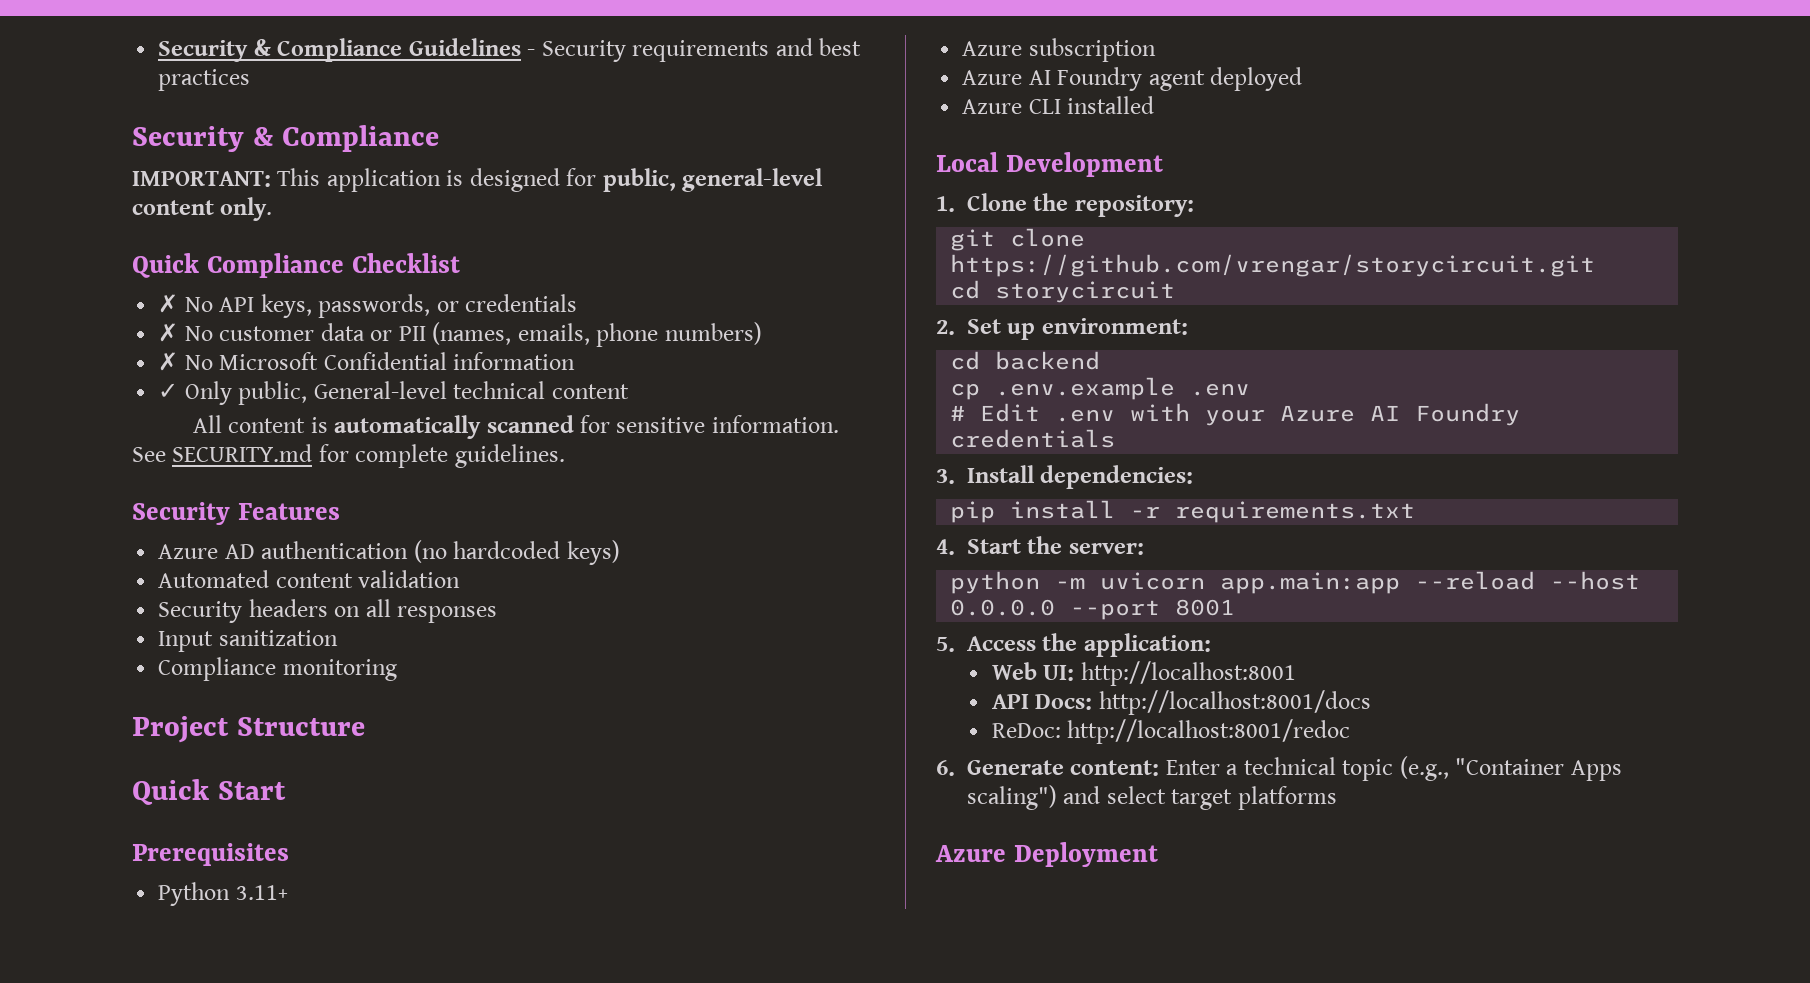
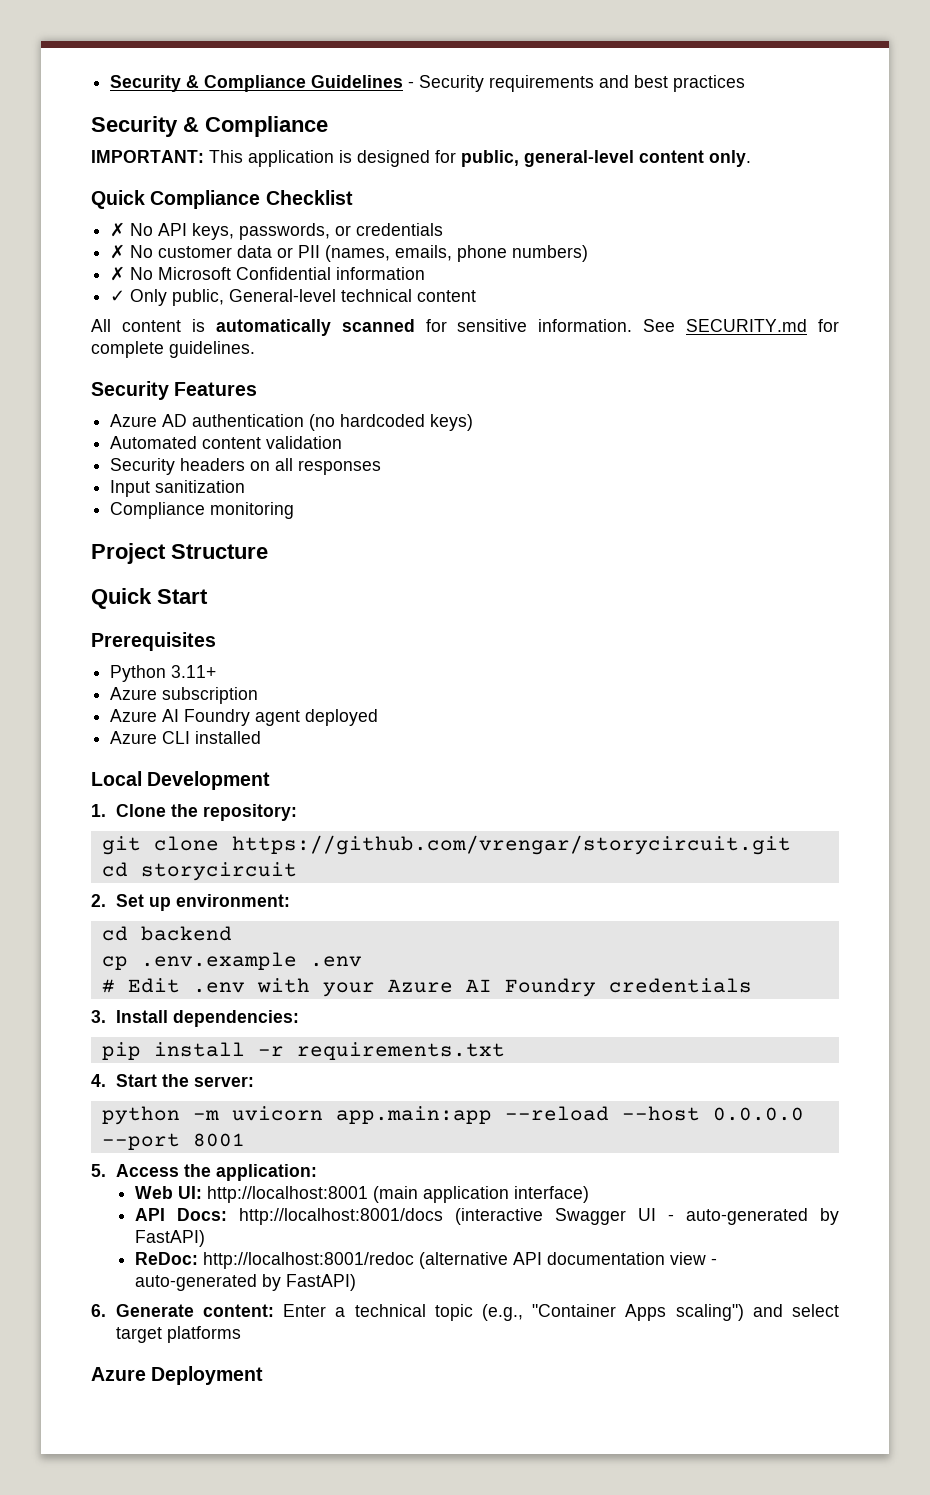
- Web UI: http://localhost:8001
+ Web UI: http://localhost:8001 (main application interface)
- API Docs: http://localhost:8001/docs
- ReDoc: http://localhost:8001/redoc
+ API Docs: http://localhost:8001/docs (interactive Swagger UI - auto-generated by FastAPI)
+ ReDoc: http://localhost:8001/redoc (alternative API documentation view - auto-generated by FastAPI)

